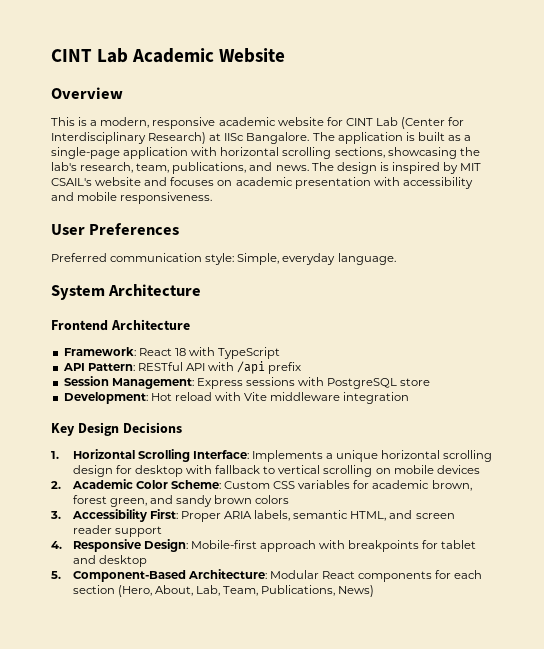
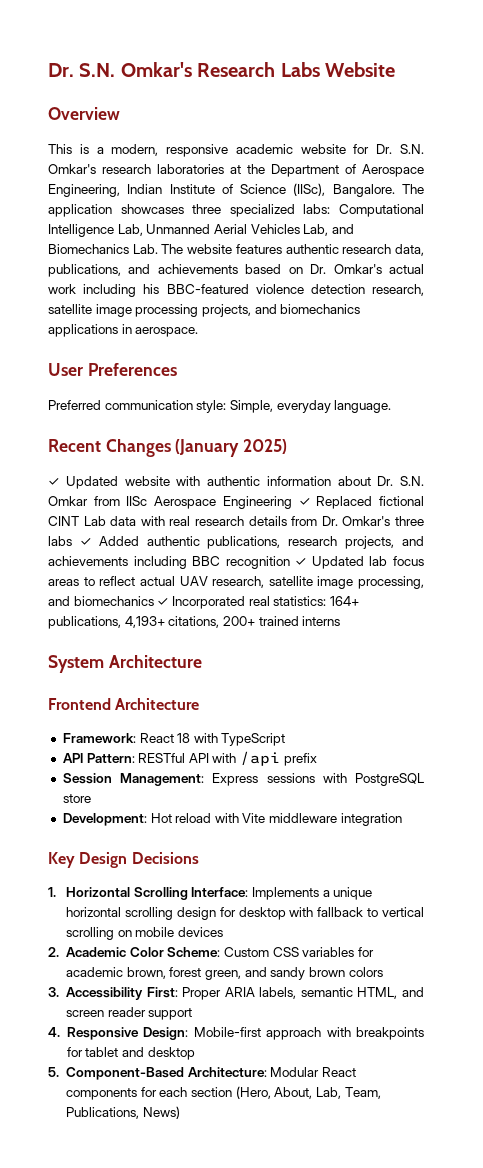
- CINT Lab Academic Website
+ Dr. S.N. Omkar's Research Labs Website
- This is a modern, responsive academic website for CINT Lab (Center for Interdisciplinary Research) at IISc Bangalore. The application is built as a single-page application with horizontal scrolling sections, showcasing the lab's research, team, publications, and news. The design is inspired by MIT CSAIL's website and focuses on academic presentation with accessibility and mobile responsiveness.
+ This is a modern, responsive academic website for Dr. S.N. Omkar's research laboratories at the Department of Aerospace Engineering, Indian Institute of Science (IISc), Bangalore. The application showcases three specialized labs: Computational Intelligence Lab, Unmanned Aerial Vehicles Lab, and Biomechanics Lab. The website features authentic research data, publications, and achievements based on Dr. Omkar's actual work including his BBC-featured violence detection research, satellite image processing projects, and biomechanics applications in aerospace.
+ Recent Changes (January 2025)
+ ✓ Updated website with authentic information about Dr. S.N. Omkar from IISc Aerospace Engineering ✓ Replaced fictional CINT Lab data with real research details from Dr. Omkar's three labs ✓ Added authentic publications, research projects, and achievements including BBC recognition ✓ Updated lab focus areas to reflect actual UAV research, satellite image processing, and biomechanics ✓ Incorporated real statistics: 164+ publications, 4,193+ citations, 200+ trained interns

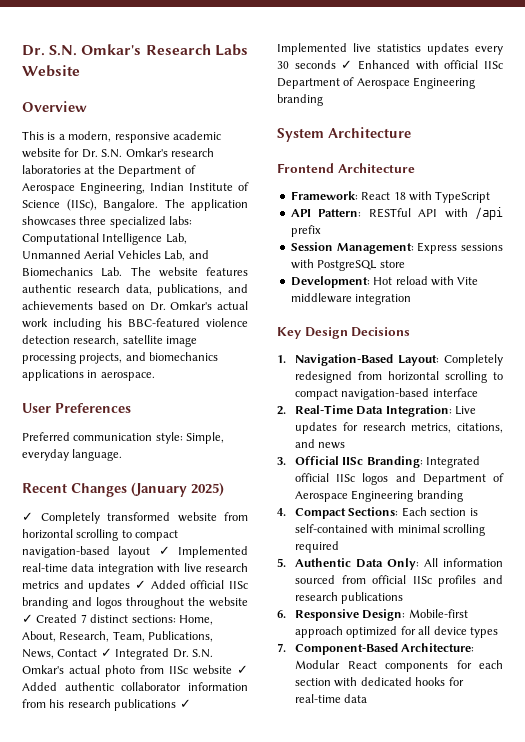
- ✓ Updated website with authentic information about Dr. S.N. Omkar from IISc Aerospace Engineering ✓ Replaced fictional CINT Lab data with real research details from Dr. Omkar's three labs ✓ Added authentic publications, research projects, and achievements including BBC recognition ✓ Updated lab focus areas to reflect actual UAV research, satellite image processing, and biomechanics ✓ Incorporated real statistics: 164+ publications, 4,193+ citations, 200+ trained interns
+ ✓ Completely transformed website from horizontal scrolling to compact navigation-based layout ✓ Implemented real-time data integration with live research metrics and updates ✓ Added official IISc branding and logos throughout the website ✓ Created 7 distinct sections: Home, About, Research, Team, Publications, News, Contact ✓ Integrated Dr. S.N. Omkar's actual photo from IISc website ✓ Added authentic collaborator information from his research publications ✓ Implemented live statistics updates every 30 seconds ✓ Enhanced with official IISc Department of Aerospace Engineering branding
- 1. Horizontal Scrolling Interface: Implements a unique horizontal scrolling design for desktop with fallback to vertical scrolling on mobile devices
- 2. Academic Color Scheme: Custom CSS variables for academic brown, forest green, and sandy brown colors
- 3. Accessibility First: Proper ARIA labels, semantic HTML, and screen reader support
- 4. Responsive Design: Mobile-first approach with breakpoints for tablet and desktop
- 5. Component-Based Architecture: Modular React components for each section (Hero, About, Lab, Team, Publications, News)
+ 1. Navigation-Based Layout: Completely redesigned from horizontal scrolling to compact navigation-based interface
+ 2. Real-Time Data Integration: Live updates for research metrics, citations, and news
+ 3. Official IISc Branding: Integrated official IISc logos and Department of Aerospace Engineering branding
+ 4. Compact Sections: Each section is self-contained with minimal scrolling required
+ 5. Authentic Data Only: All information sourced from official IISc profiles and research publications
+ 6. Responsive Design: Mobile-first approach optimized for all device types
+ 7. Component-Based Architecture: Modular React components for each section with dedicated hooks for real-time data

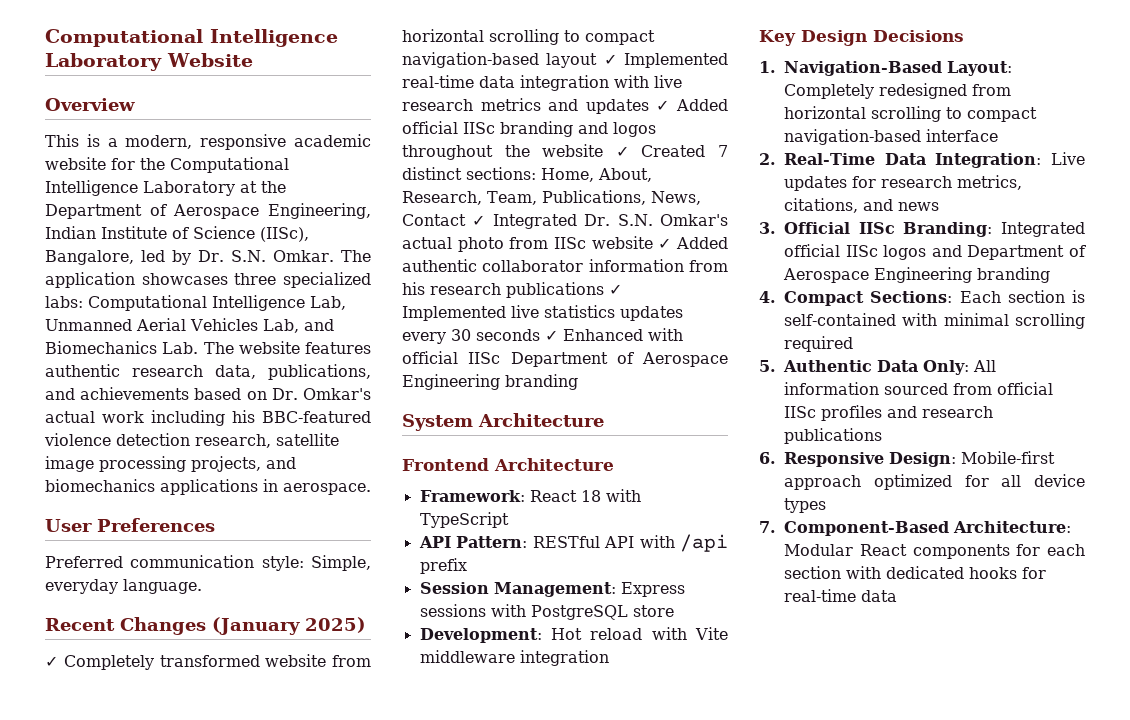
- Dr. S.N. Omkar's Research Labs Website
+ Computational Intelligence Laboratory Website
- This is a modern, responsive academic website for Dr. S.N. Omkar's research laboratories at the Department of Aerospace Engineering, Indian Institute of Science (IISc), Bangalore.
+ This is a modern, responsive academic website for the Computational Intelligence Laboratory at the Department of Aerospace Engineering, Indian Institute of Science (IISc), Bangalore, led by Dr. S.N. Omkar.

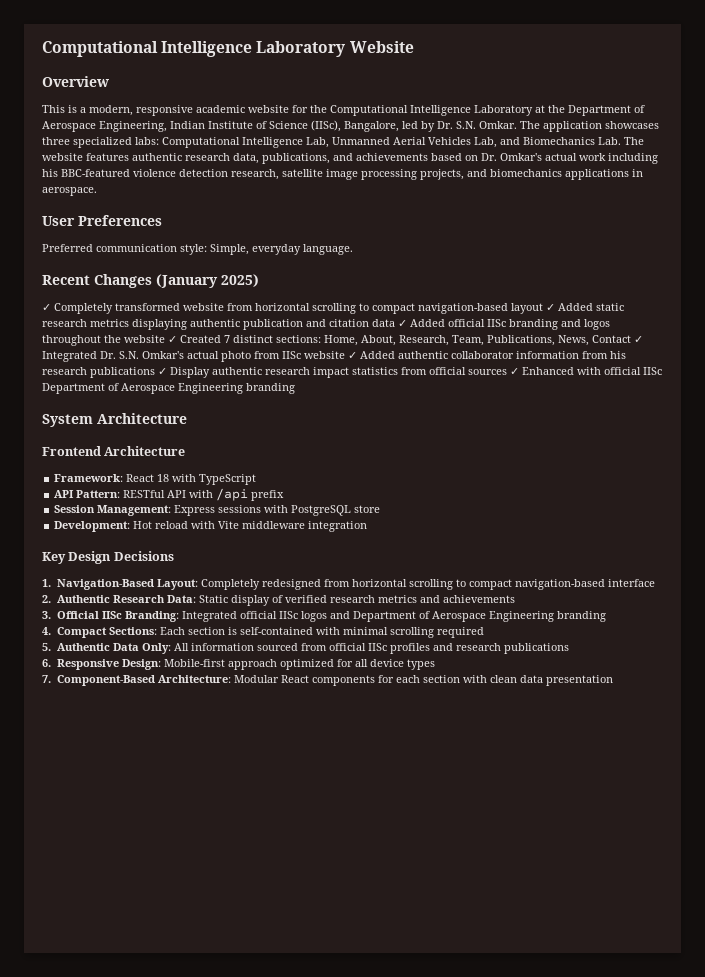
- ✓ Completely transformed website from horizontal scrolling to compact navigation-based layout ✓ Implemented real-time data integration with live research metrics and updates ✓ Added official IISc branding and logos throughout the website ✓ Created 7 distinct sections:
+ ✓ Completely transformed website from horizontal scrolling to compact navigation-based layout ✓ Added static research metrics displaying authentic publication and citation data ✓ Added official IISc branding and logos throughout the website ✓ Created 7 distinct sections:
- Home, About, Research, Team, Publications, News, Contact ✓ Integrated Dr. S.N. Omkar's actual photo from IISc website ✓ Added authentic collaborator information from his research publications ✓ Implemented live statistics updates every 30 seconds ✓ Enhanced with official IISc Department of Aerospace Engineering branding
+ Home, About, Research, Team, Publications, News, Contact ✓ Integrated Dr. S.N. Omkar's actual photo from IISc website ✓ Added authentic collaborator information from his research publications ✓ Display authentic research impact statistics from official sources ✓ Enhanced with official IISc Department of Aerospace Engineering branding
- 2. Real-Time Data Integration: Live updates for research metrics, citations, and news
+ 2. Authentic Research Data: Static display of verified research metrics and achievements
- 7. Component-Based Architecture: Modular React components for each section with dedicated hooks for real-time data
+ 7. Component-Based Architecture: Modular React components for each section with clean data presentation

